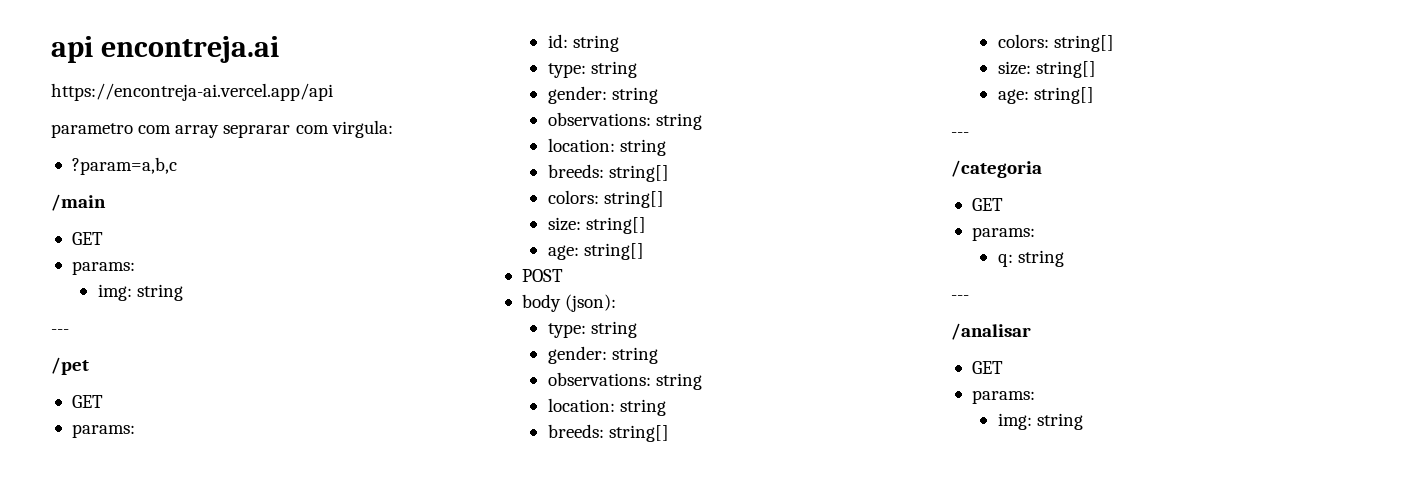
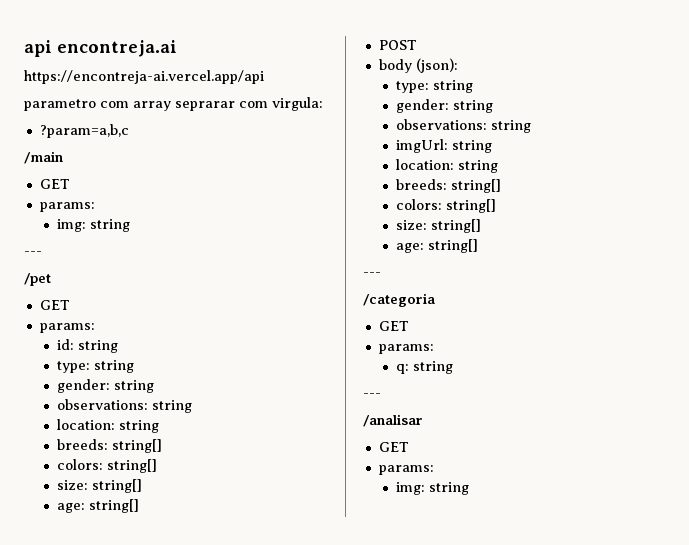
+ imgUrl: string

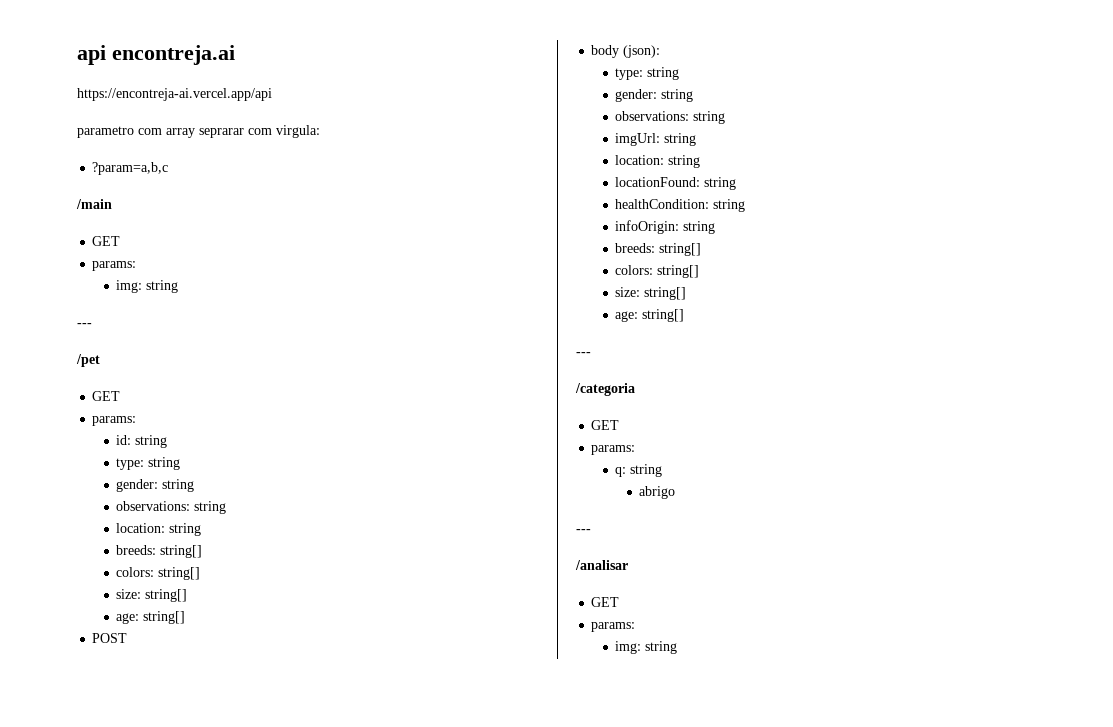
+ locationFound: string
+ healthCondition: string
+ infoOrigin: string
+ abrigo

